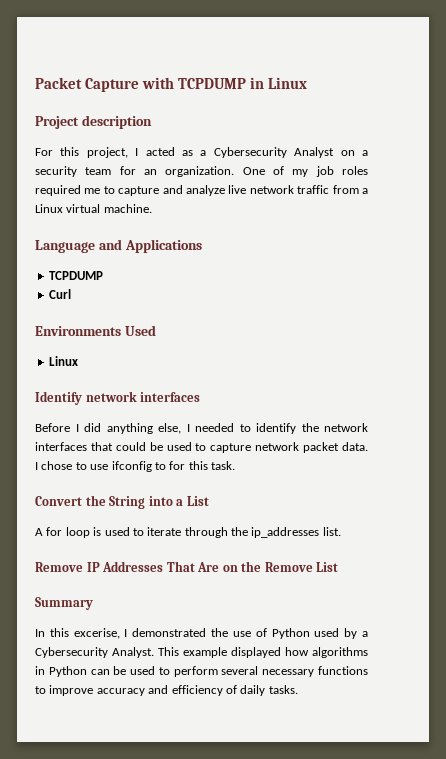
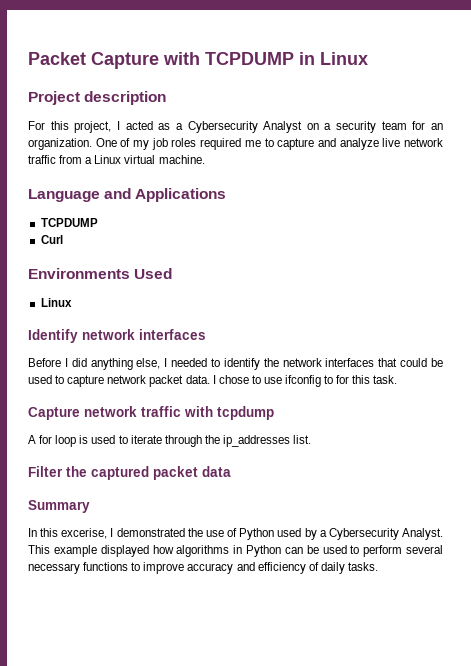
- Convert the String into a List
+ Capture network traffic with tcpdump
- Remove IP Addresses That Are on the Remove List
+ Filter the captured packet data

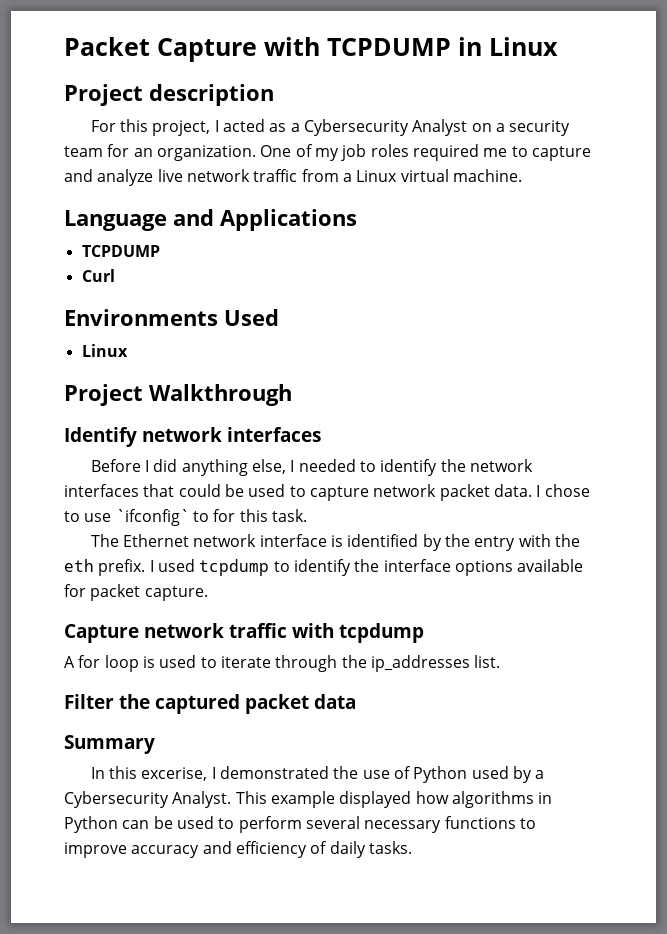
+ Project Walkthrough
- I chose to use ifconfig to for this task.
+ I chose to use `ifconfig` to for this task.
+ The Ethernet network interface is identified by the entry with the eth prefix. I used tcpdump to identify the interface options available for packet capture.

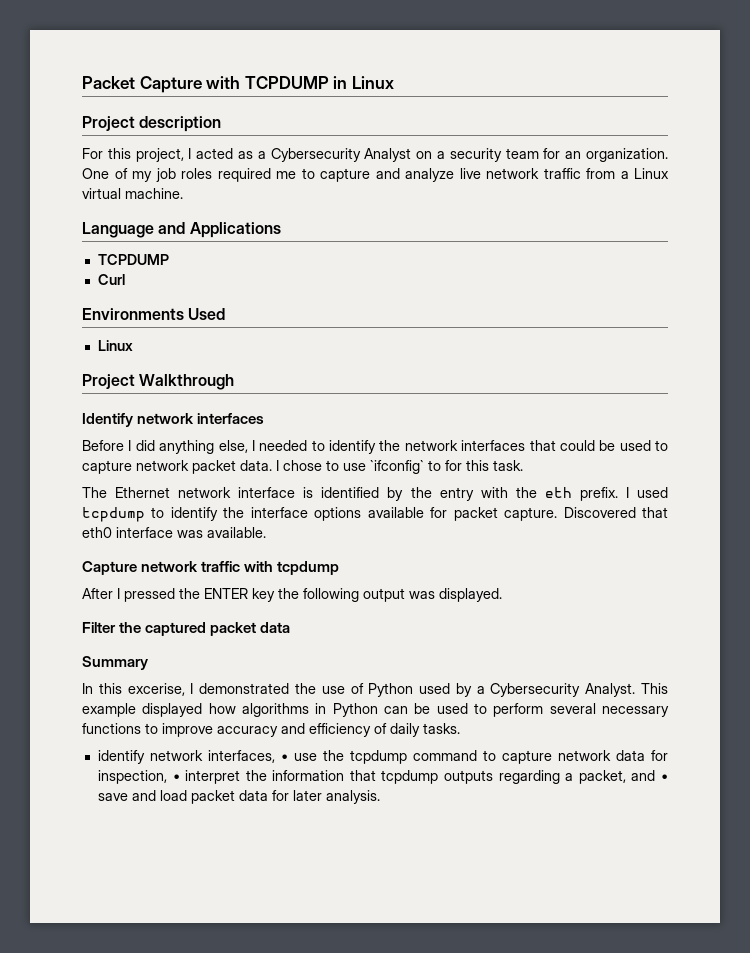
+ Discovered that eth0 interface was available.
- A for loop is used to iterate through the ip_addresses list.
+ After I pressed the ENTER key the following output was displayed.
+ identify network interfaces, • use the tcpdump command to capture network data for inspection, • interpret the information that tcpdump outputs regarding a packet, and • save and load packet data for later analysis.

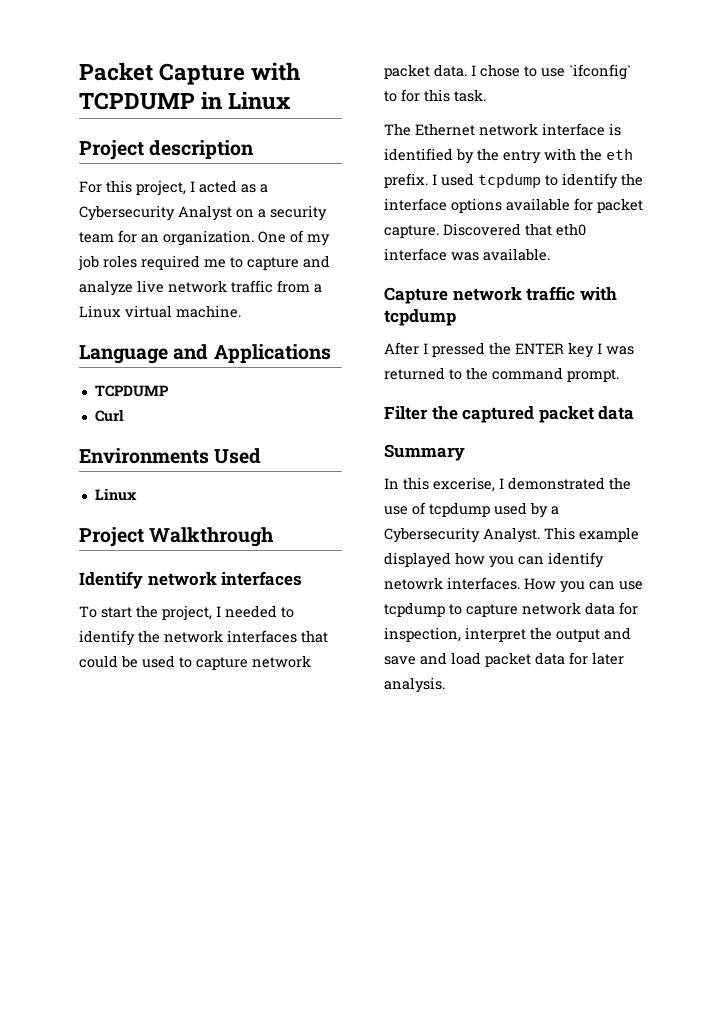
- Before I did anything else, I needed to identify the network interfaces that could be used to capture network packet data.
+ To start the project, I needed to identify the network interfaces that could be used to capture network packet data.
- After I pressed the ENTER key the following output was displayed.
+ After I pressed the ENTER key I was returned to the command prompt.
- In this excerise, I demonstrated the use of Python used by a Cybersecurity Analyst.
+ In this excerise, I demonstrated the use of tcpdump used by a Cybersecurity Analyst.
- This example displayed how algorithms in Python can be used to perform several necessary functions to improve accuracy and efficiency of daily tasks.
- identify network interfaces, • use the tcpdump command to capture network data for inspection, • interpret the information that tcpdump outputs regarding a packet, and • save and load packet data for later analysis.
+ This example displayed how you can identify netowrk interfaces. How you can use tcpdump to capture network data for inspection, interpret the output and save and load packet data for later analysis.

